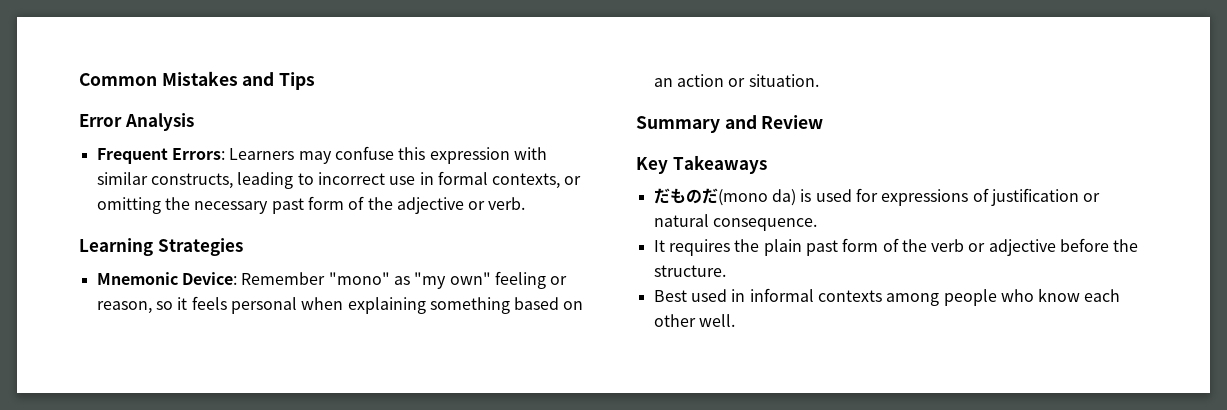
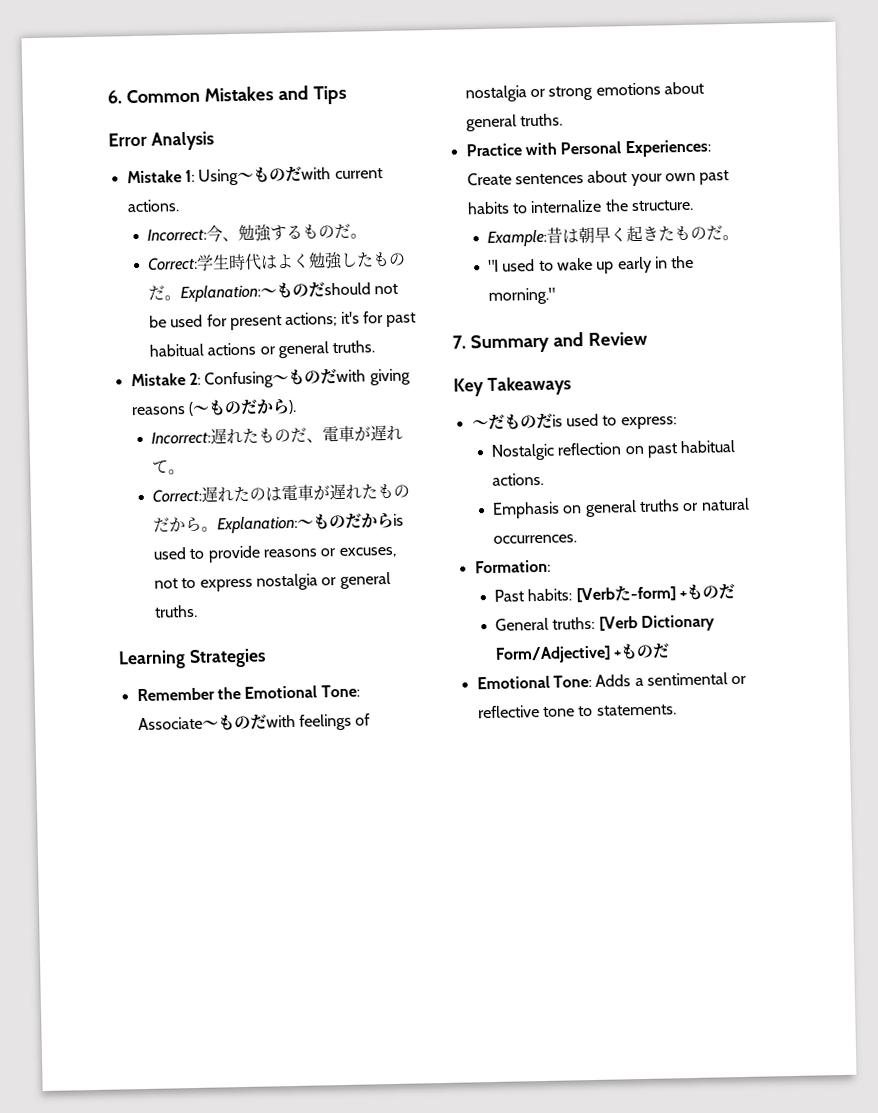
- Common Mistakes and Tips
+ 6. Common Mistakes and Tips
- Frequent Errors: Learners may confuse this expression with similar constructs, leading to incorrect use in formal contexts, or omitting the necessary past form of the adjective or verb.
+ Mistake 1: Using～ものだwith current actions.
+ Incorrect:今、勉強するものだ。
+ Correct:学生時代はよく勉強したものだ。Explanation:～ものだshould not be used for present actions; it's for past habitual actions or general truths.
+ Mistake 2: Confusing～ものだwith giving reasons (～ものだから).
+ Incorrect:遅れたものだ、電車が遅れて。
+ Correct:遅れたのは電車が遅れたものだから。Explanation:～ものだからis used to provide reasons or excuses, not to express nostalgia or general truths.
  Learning Strategies
- Mnemonic Device: Remember "mono" as "my own" feeling or reason, so it feels personal when explaining something based on an action or situation.
- Summary and Review
+ Remember the Emotional Tone: Associate～ものだwith feelings of nostalgia or strong emotions about general truths.
+ Practice with Personal Experiences: Create sentences about your own past habits to internalize the structure.
+ Example:昔は朝早く起きたものだ。
+ "I used to wake up early in the morning."
+ 7. Summary and Review
- だものだ(mono da) is used for expressions of justification or natural consequence.
- It requires the plain past form of the verb or adjective before the structure.
- Best used in informal contexts among people who know each other well.
+ ～だものだis used to express:
+ Nostalgic reflection on past habitual actions.
+ Emphasis on general truths or natural occurrences.
+ Formation:
+ Past habits: [Verbた-form] +ものだ
+ General truths: [Verb Dictionary Form/Adjective] +ものだ
+ Emotional Tone: Adds a sentimental or reflective tone to statements.

